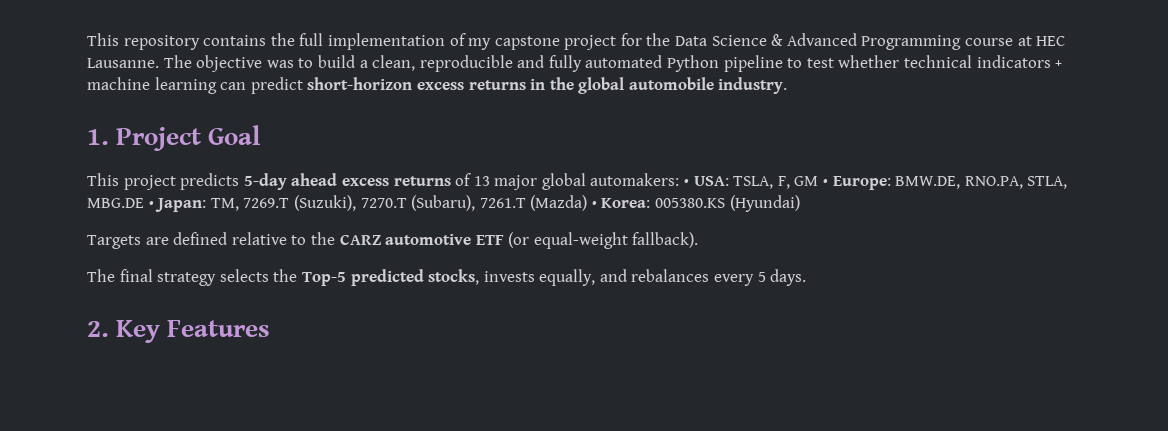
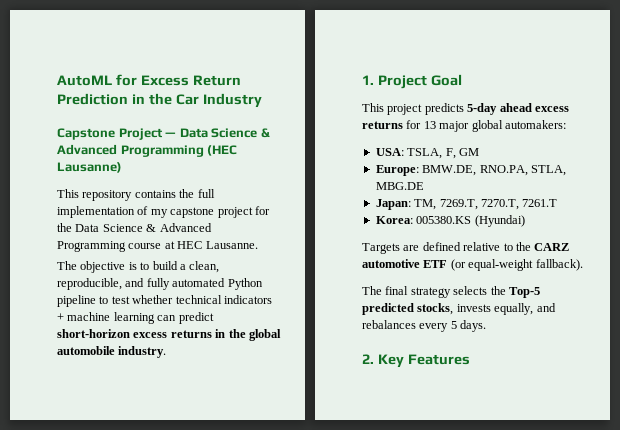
+ AutoML for Excess Return Prediction in the Car Industry
+ Capstone Project — Data Science & Advanced Programming (HEC Lausanne)
- This repository contains the full implementation of my capstone project for the Data Science & Advanced Programming course at HEC Lausanne. The objective was to build a clean, reproducible and fully automated Python pipeline to test whether technical indicators + machine learning can predict short-horizon excess returns in the global automobile industry.
+ This repository contains the full implementation of my capstone project for the Data Science & Advanced Programming course at HEC Lausanne.
+ The objective is to build a clean, reproducible, and fully automated Python pipeline to test whether technical indicators + machine learning can predict short-horizon excess returns in the global automobile industry.
- This project predicts 5-day ahead excess returns of 13 major global automakers: • USA: TSLA, F, GM • Europe: BMW.DE, RNO.PA, STLA, MBG.DE • Japan: TM, 7269.T (Suzuki), 7270.T (Subaru), 7261.T (Mazda) • Korea: 005380.KS (Hyundai)
+ This project predicts 5-day ahead excess returns for 13 major global automakers:
+ USA: TSLA, F, GM
+ Europe: BMW.DE, RNO.PA, STLA, MBG.DE
+ Japan: TM, 7269.T, 7270.T, 7261.T
+ Korea: 005380.KS (Hyundai)

